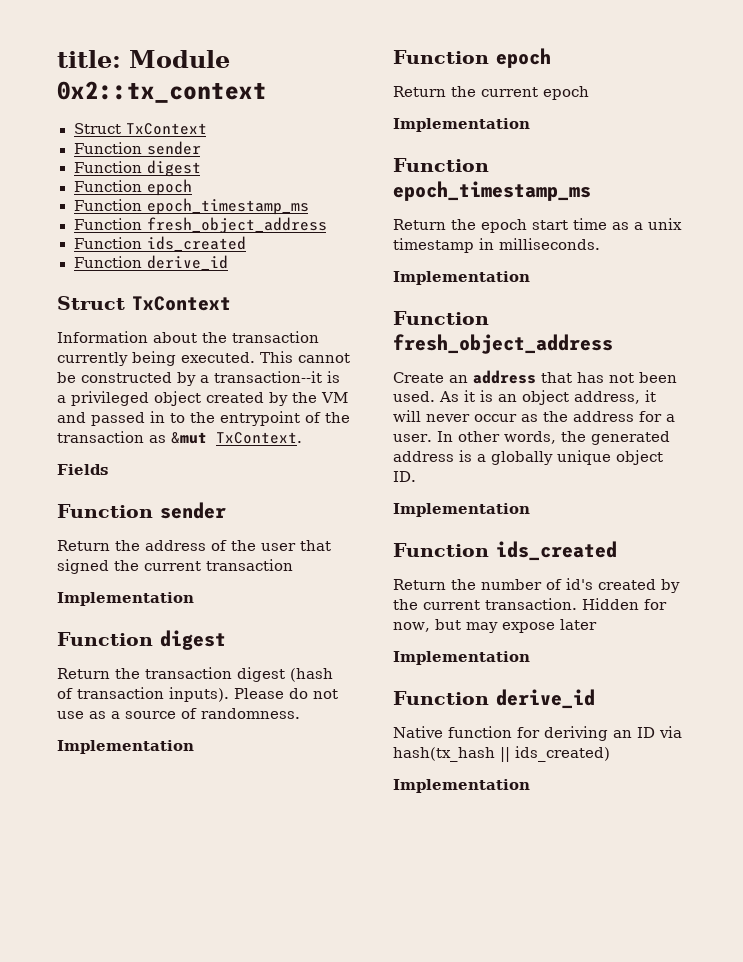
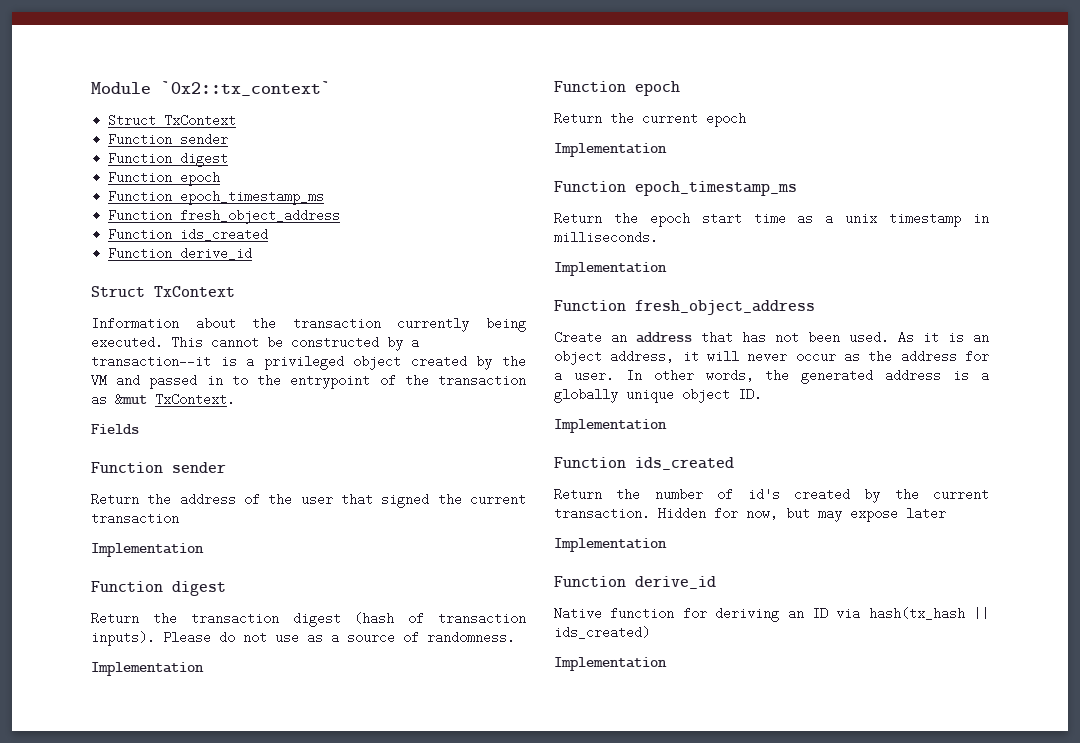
- title: Module 0x2::tx_context
+ Module `0x2::tx_context`

